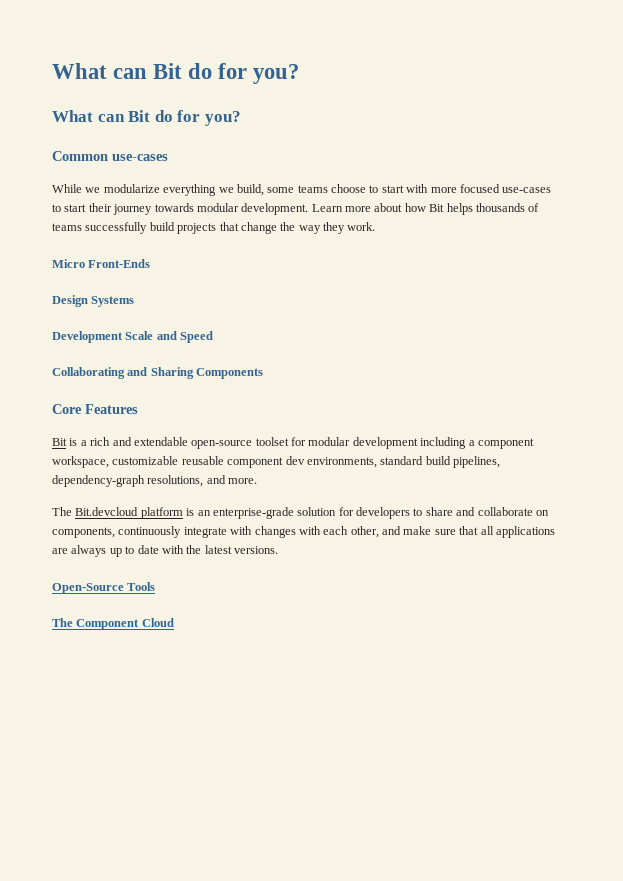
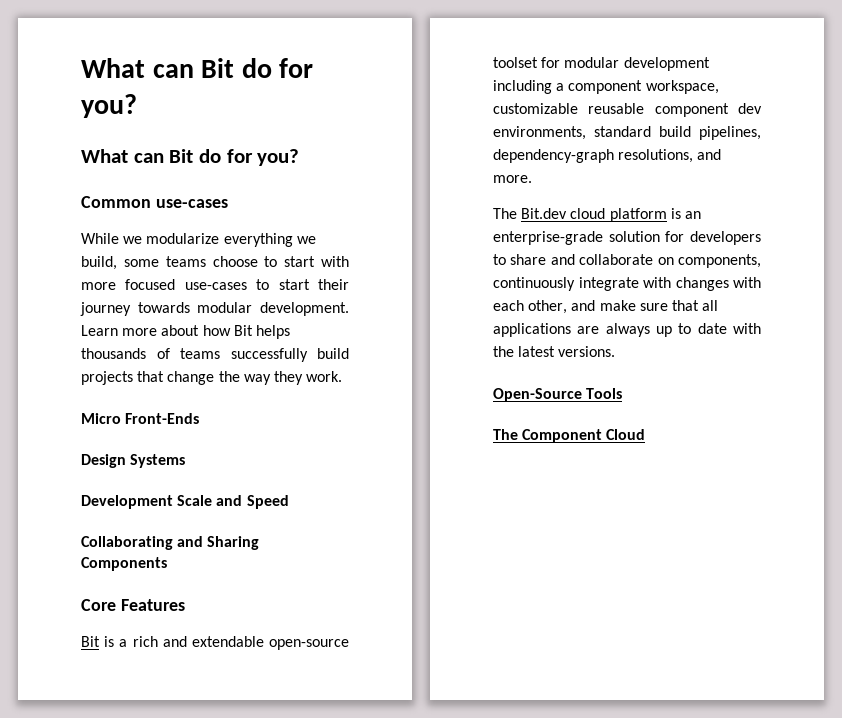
- The Bit.devcloud platform is an enterprise-grade solution for developers to share and collaborate on components, continuously integrate with changes with each other, and make sure that all applications are always up to date with the latest versions.
+ The Bit.dev cloud platform is an enterprise-grade solution for developers to share and collaborate on components, continuously integrate with changes with each other, and make sure that all applications are always up to date with the latest versions.

